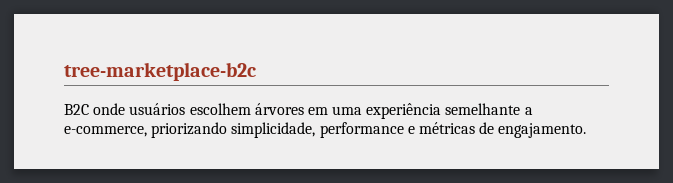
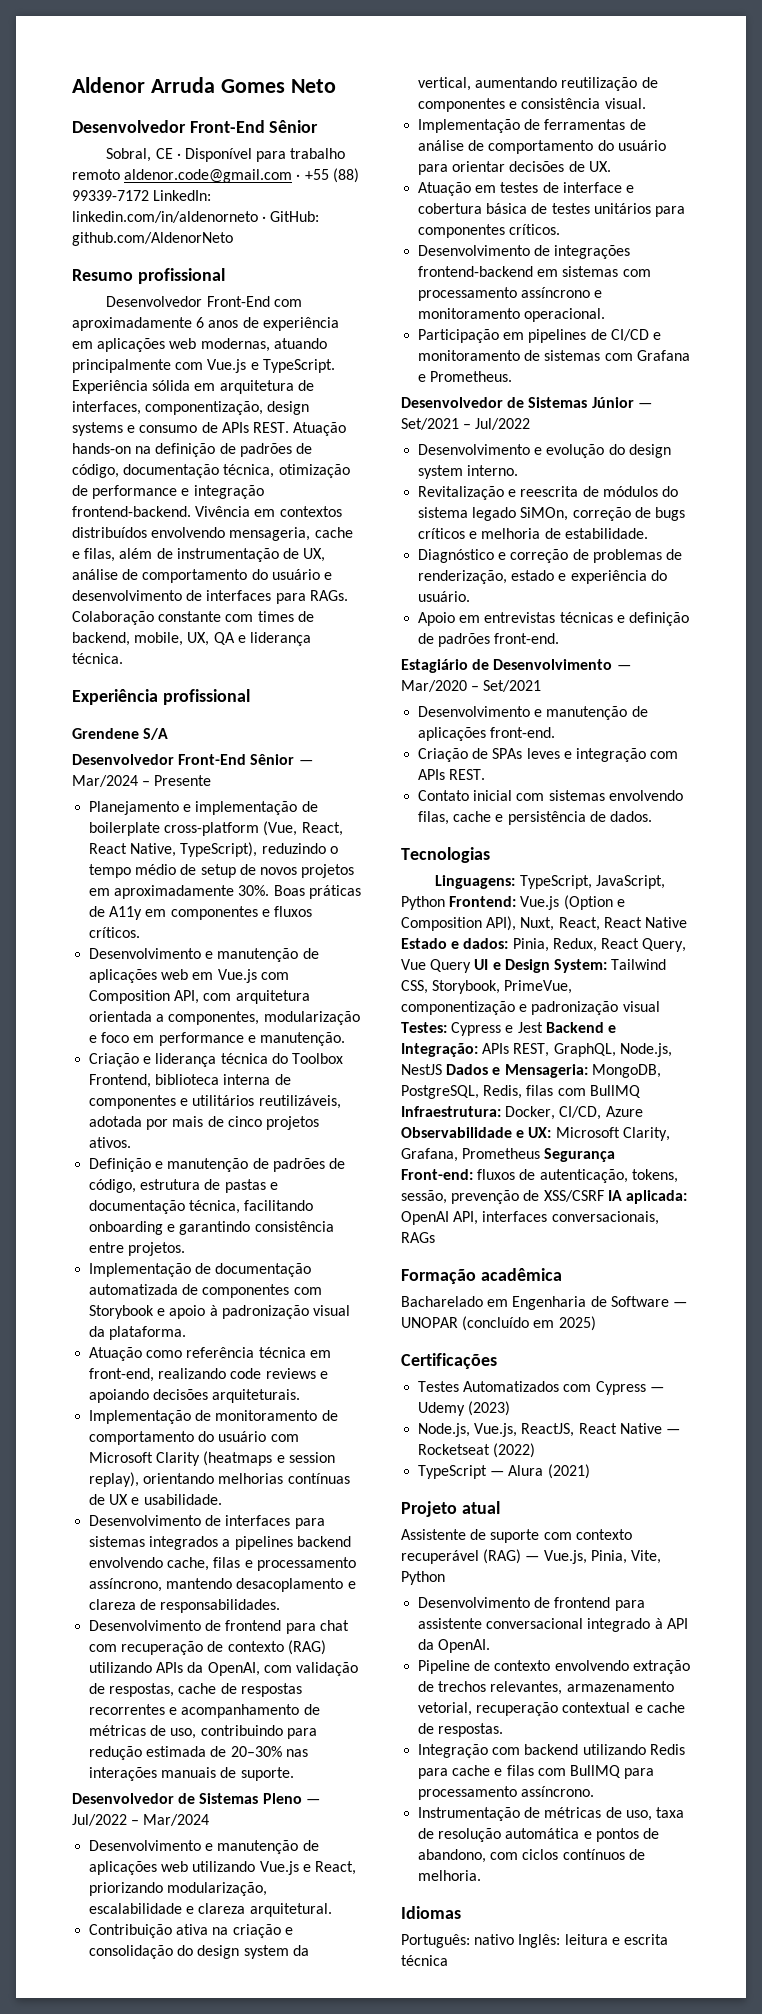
- tree-marketplace-b2c
- B2C onde usuários escolhem árvores em uma experiência semelhante a e-commerce, priorizando simplicidade, performance e métricas de engajamento.
+ Aldenor Arruda Gomes Neto
+ Desenvolvedor Front-End Sênior
+ Sobral, CE · Disponível para trabalho remoto aldenor.code@gmail.com · +55 (88) 99339-7172 LinkedIn: linkedin.com/in/aldenorneto · GitHub: github.com/AldenorNeto
+ Resumo profissional
+ Desenvolvedor Front-End com aproximadamente 6 anos de experiência em aplicações web modernas, atuando principalmente com Vue.js e TypeScript. Experiência sólida em arquitetura de interfaces, componentização, design systems e consumo de APIs REST. Atuação hands-on na definição de padrões de código, documentação técnica, otimização de performance e integração frontend-backend. Vivência em contextos distribuídos envolvendo mensageria, cache e filas, além de instrumentação de UX, análise de comportamento do usuário e desenvolvimento de interfaces para RAGs. Colaboração constante com times de backend, mobile, UX, QA e liderança técnica.
+ Experiência profissional
+ Grendene S/A
+ Desenvolvedor Front-End Sênior — Mar/2024 – Presente
+ Planejamento e implementação de boilerplate cross-platform (Vue, React, React Native, TypeScript), reduzindo o tempo médio de setup de novos projetos em aproximadamente 30%. Boas práticas de A11y em componentes e fluxos críticos.
+ Desenvolvimento e manutenção de aplicações web em Vue.js com Composition API, com arquitetura orientada a componentes, modularização e foco em performance e manutenção.
+ Criação e liderança técnica do Toolbox Frontend, biblioteca interna de componentes e utilitários reutilizáveis, adotada por mais de cinco projetos ativos.
+ Definição e manutenção de padrões de código, estrutura de pastas e documentação técnica, facilitando onboarding e garantindo consistência entre projetos.
+ Implementação de documentação automatizada de componentes com Storybook e apoio à padronização visual da plataforma.
+ Atuação como referência técnica em front-end, realizando code reviews e apoiando decisões arquiteturais.
+ Implementação de monitoramento de comportamento do usuário com Microsoft Clarity (heatmaps e session replay), orientando melhorias contínuas de UX e usabilidade.
+ Desenvolvimento de interfaces para sistemas integrados a pipelines backend envolvendo cache, filas e processamento assíncrono, mantendo desacoplamento e clareza de responsabilidades.
+ Desenvolvimento de frontend para chat com recuperação de contexto (RAG) utilizando APIs da OpenAI, com validação de respostas, cache de respostas recorrentes e acompanhamento de métricas de uso, contribuindo para redução estimada de 20–30% nas interações manuais de suporte.
+ Desenvolvedor de Sistemas Pleno — Jul/2022 – Mar/2024
+ Desenvolvimento e manutenção de aplicações web utilizando Vue.js e React, priorizando modularização, escalabilidade e clareza arquitetural.
+ Contribuição ativa na criação e consolidação do design system da vertical, aumentando reutilização de componentes e consistência visual.
+ Implementação de ferramentas de análise de comportamento do usuário para orientar decisões de UX.
+ Atuação em testes de interface e cobertura básica de testes unitários para componentes críticos.
+ Desenvolvimento de integrações frontend-backend em sistemas com processamento assíncrono e monitoramento operacional.
+ Participação em pipelines de CI/CD e monitoramento de sistemas com Grafana e Prometheus.
+ Desenvolvedor de Sistemas Júnior — Set/2021 – Jul/2022
+ Desenvolvimento e evolução do design system interno.
+ Revitalização e reescrita de módulos do sistema legado SiMOn, correção de bugs críticos e melhoria de estabilidade.
+ Diagnóstico e correção de problemas de renderização, estado e experiência do usuário.
+ Apoio em entrevistas técnicas e definição de padrões front-end.
+ Estagiário de Desenvolvimento — Mar/2020 – Set/2021
+ Desenvolvimento e manutenção de aplicações front-end.
+ Criação de SPAs leves e integração com APIs REST.
+ Contato inicial com sistemas envolvendo filas, cache e persistência de dados.
+ Tecnologias
+ Linguagens: TypeScript, JavaScript, Python Frontend: Vue.js (Option e Composition API), Nuxt, React, React Native Estado e dados: Pinia, Redux, React Query, Vue Query UI e Design System: Tailwind CSS, Storybook, PrimeVue, componentização e padronização visual Testes: Cypress e Jest Backend e Integração: APIs REST, GraphQL, Node.js, NestJS Dados e Mensageria: MongoDB, PostgreSQL, Redis, filas com BullMQ Infraestrutura: Docker, CI/CD, Azure Observabilidade e UX: Microsoft Clarity, Grafana, Prometheus Segurança Front-end: fluxos de autenticação, tokens, sessão, prevenção de XSS/CSRF IA aplicada: OpenAI API, interfaces conversacionais, RAGs
+ Formação acadêmica
+ Bacharelado em Engenharia de Software — UNOPAR (concluído em 2025)
+ Certificações
+ Testes Automatizados com Cypress — Udemy (2023)
+ Node.js, Vue.js, ReactJS, React Native — Rocketseat (2022)
+ TypeScript — Alura (2021)
+ Projeto atual
+ Assistente de suporte com contexto recuperável (RAG) — Vue.js, Pinia, Vite, Python
+ Desenvolvimento de frontend para assistente conversacional integrado à API da OpenAI.
+ Pipeline de contexto envolvendo extração de trechos relevantes, armazenamento vetorial, recuperação contextual e cache de respostas.
+ Integração com backend utilizando Redis para cache e filas com BullMQ para processamento assíncrono.
+ Instrumentação de métricas de uso, taxa de resolução automática e pontos de abandono, com ciclos contínuos de melhoria.
+ Idiomas
+ Português: nativo Inglês: leitura e escrita técnica

